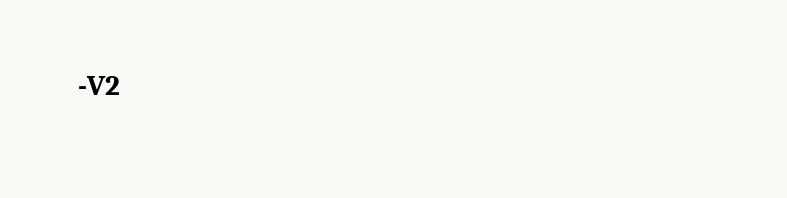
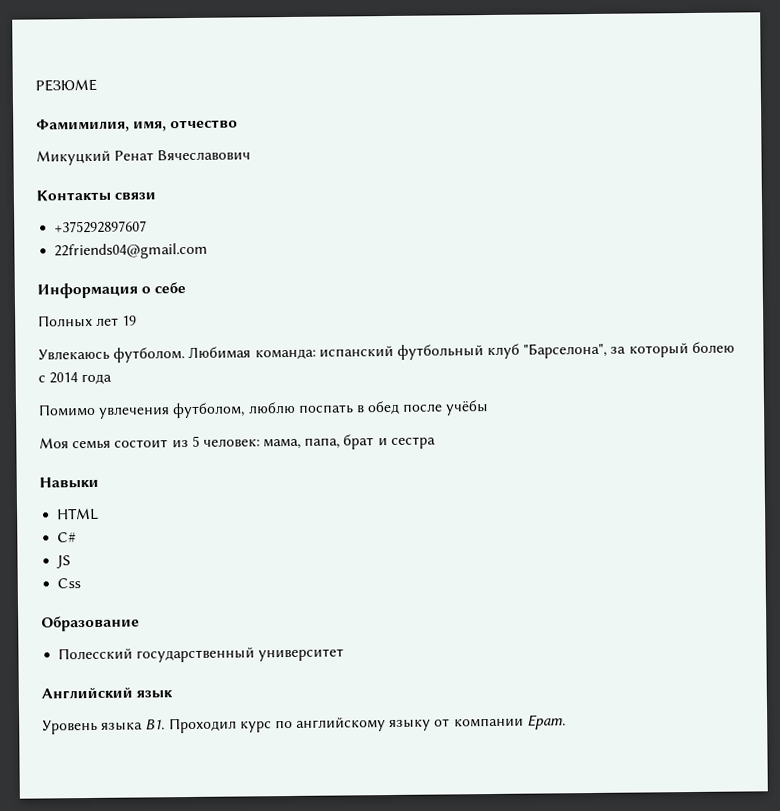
- -V2
+ РЕЗЮМЕ
+ Фамимилия, имя, отчество
+ Микуцкий Ренат Вячеславович
+ Контакты связи
+ +375292897607
+ 22friends04@gmail.com
+ Информация о себе
+ Полных лет 19
+ Увлекаюсь футболом. Любимая команда: испанский футбольный клуб "Барселона", за который болею с 2014 года
+ Помимо увлечения футболом, люблю поспать в обед после учёбы
+ Моя семья состоит из 5 человек: мама, папа, брат и сестра
+ Навыки
+ HTML
+ C#
+ JS
+ Css
+ Образование
+ Полесский государственный университет
+ Английский язык
+ Уровень языка B1. Проходил курс по английскому языку от компании Epam.

